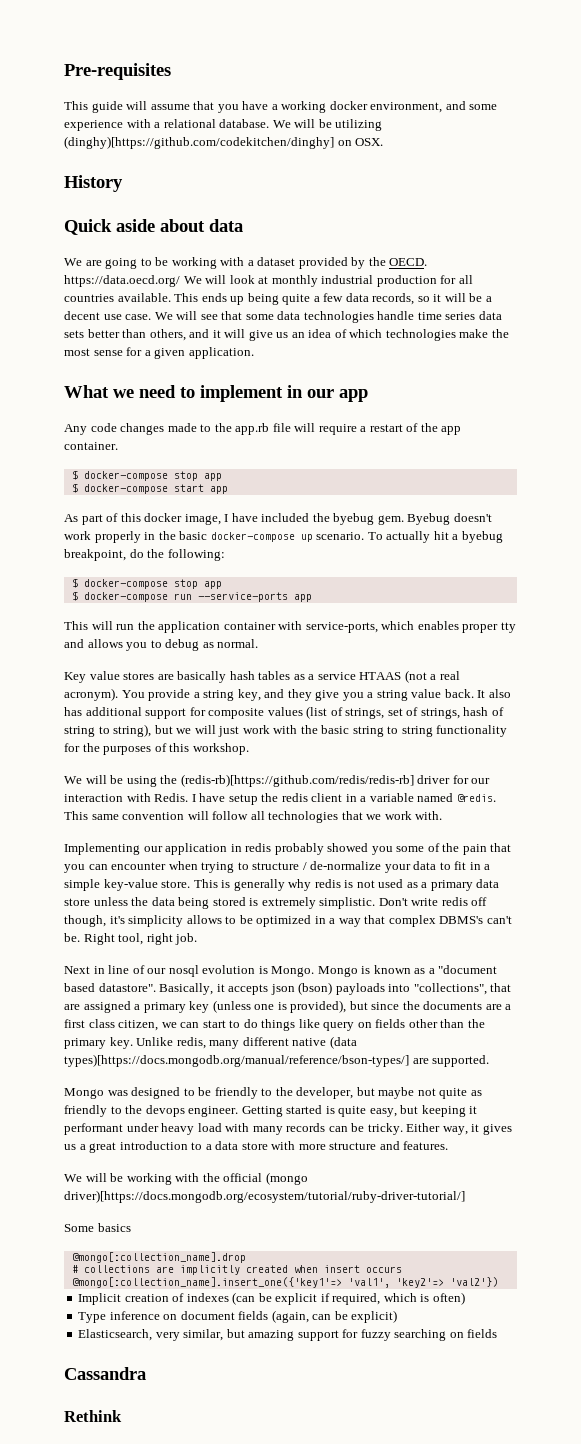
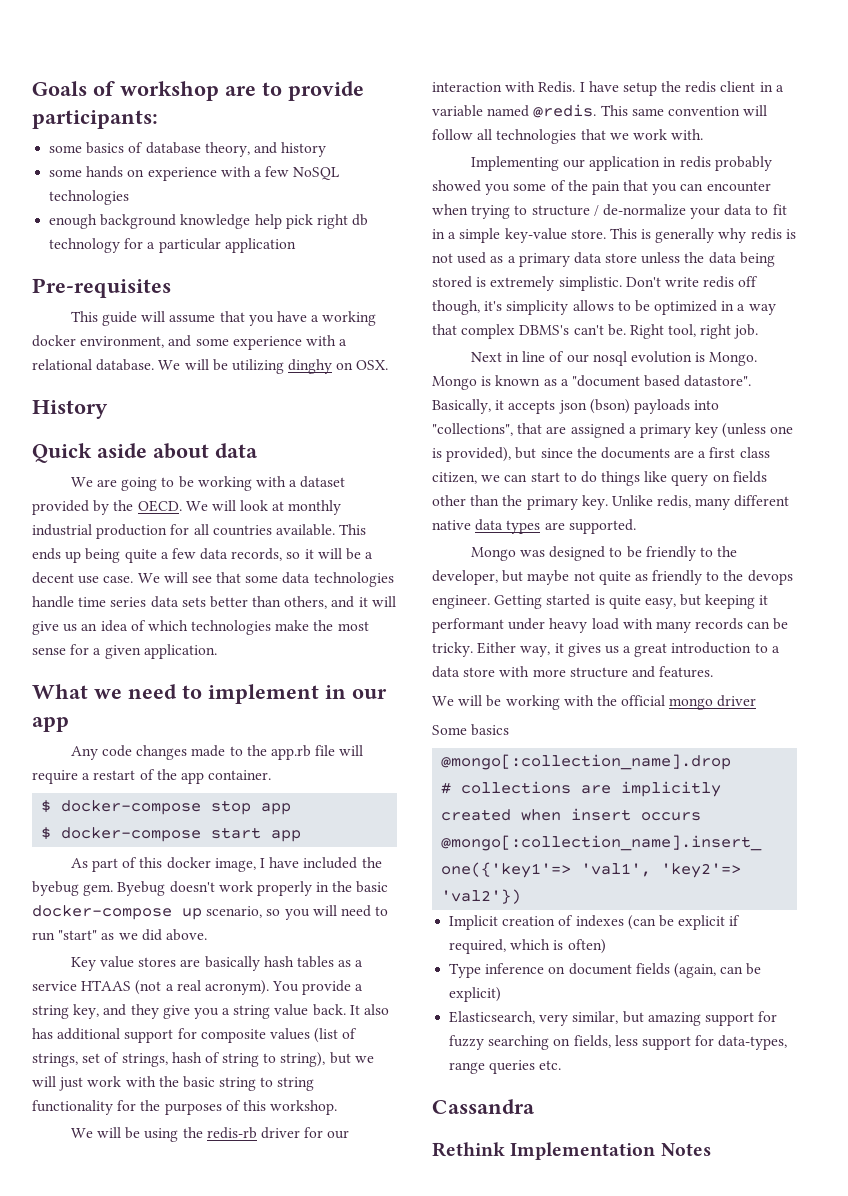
+ Goals of workshop are to provide participants:
+ some basics of database theory, and history
+ some hands on experience with a few NoSQL technologies
+ enough background knowledge help pick right db technology for a particular application
- We will be utilizing (dinghy)[https://github.com/codekitchen/dinghy] on OSX.
+ We will be utilizing dinghy on OSX.
- We are going to be working with a dataset provided by the OECD. https://data.oecd.org/ We will look at monthly industrial production for all countries available.
+ We are going to be working with a dataset provided by the OECD. We will look at monthly industrial production for all countries available.
- Byebug doesn't work properly in the basic docker-compose up scenario. To actually hit a byebug breakpoint, do the following:
- $ docker-compose stop app
- $ docker-compose run --service-ports app
- This will run the application container with service-ports, which enables proper tty and allows you to debug as normal.
+ Byebug doesn't work properly in the basic docker-compose up scenario, so you will need to run "start" as we did above.
- We will be using the (redis-rb)[https://github.com/redis/redis-rb] driver for our interaction with Redis.
+ We will be using the redis-rb driver for our interaction with Redis.
- Unlike redis, many different native (data types)[https://docs.mongodb.org/manual/reference/bson-types/] are supported.
+ Unlike redis, many different native data types are supported.
- We will be working with the official (mongo driver)[https://docs.mongodb.org/ecosystem/tutorial/ruby-driver-tutorial/]
+ We will be working with the official mongo driver
- Elasticsearch, very similar, but amazing support for fuzzy searching on fields
+ Elasticsearch, very similar, but amazing support for fuzzy searching on fields, less support for data-types, range queries etc.
- Rethink
+ Rethink Implementation Notes

